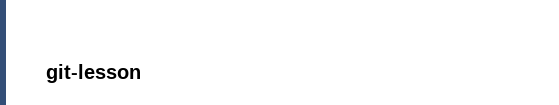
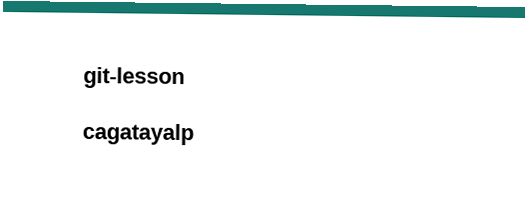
+ cagatayalp

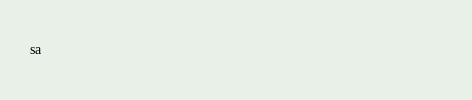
- git-lesson
- cagatayalp
+ sa

